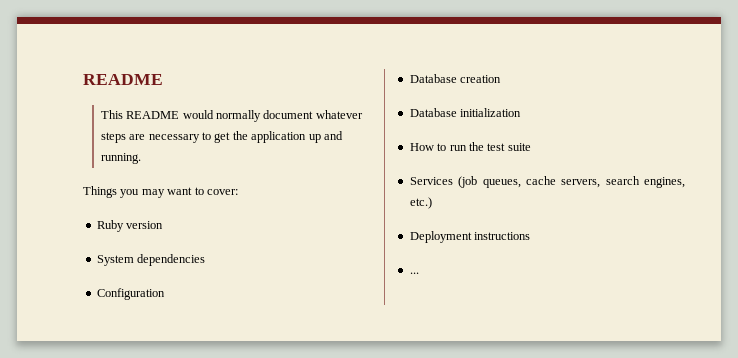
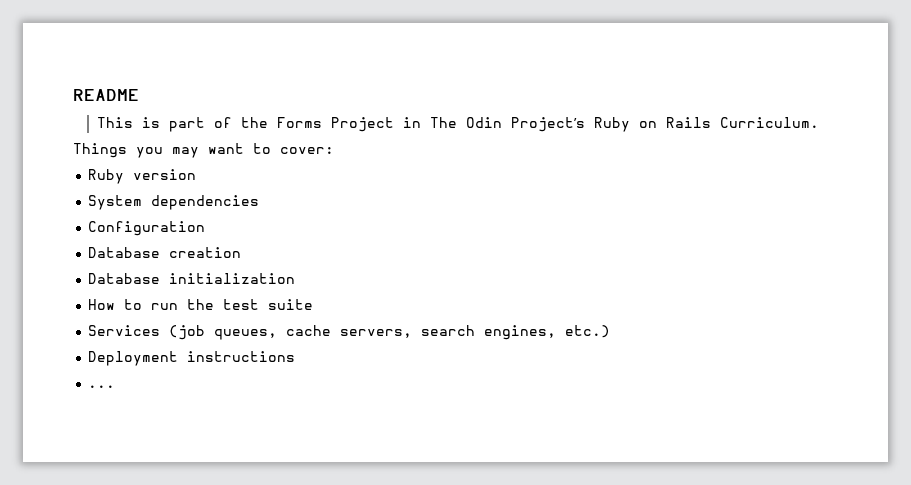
- This README would normally document whatever steps are necessary to get the application up and running.
+ This is part of the Forms Project in The Odin Project’s Ruby on Rails Curriculum.

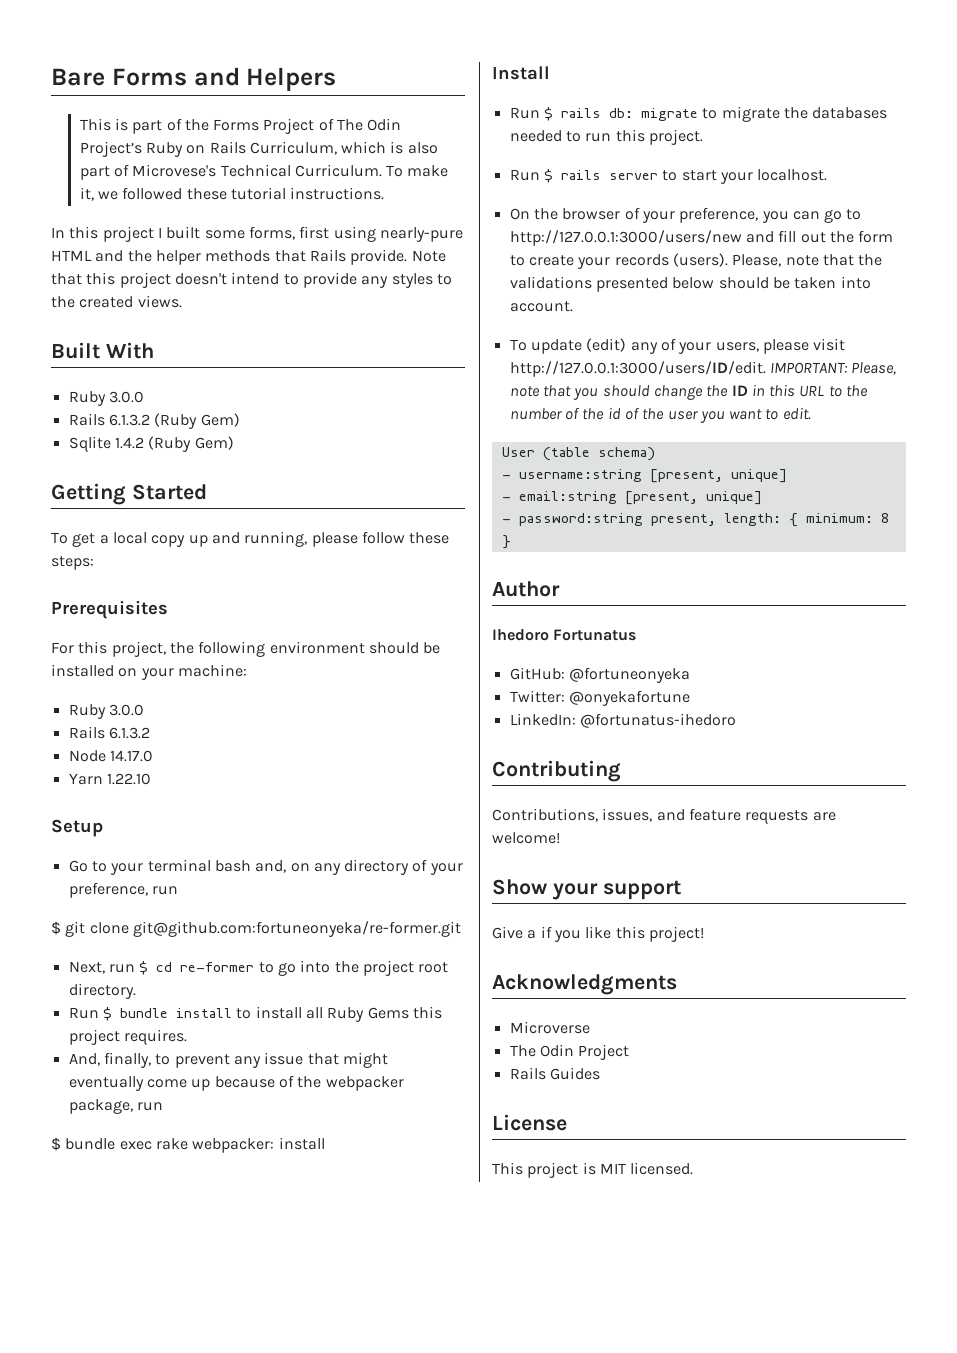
- README
+ Bare Forms and Helpers
- This is part of the Forms Project in The Odin Project’s Ruby on Rails Curriculum.
- Things you may want to cover:
- Ruby version
- System dependencies
- Configuration
- Database creation
- Database initialization
- How to run the test suite
- Services (job queues, cache servers, search engines, etc.)
- Deployment instructions
- ...
+ This is part of the Forms Project of The Odin Project’s Ruby on Rails Curriculum, which is also part of Microvese's Technical Curriculum. To make it, we followed these tutorial instructions.
+ In this project I built some forms, first using nearly-pure HTML and the helper methods that Rails provide. Note that this project doesn't intend to provide any styles to the created views.
+ Built With
+ Ruby 3.0.0
+ Rails 6.1.3.2 (Ruby Gem)
+ Sqlite 1.4.2 (Ruby Gem)
+ Getting Started
+ To get a local copy up and running, please follow these steps:
+ Prerequisites
+ For this project, the following environment should be installed on your machine:
+ Ruby 3.0.0
+ Rails 6.1.3.2
+ Node 14.17.0
+ Yarn 1.22.10
+ Setup
+ Go to your terminal bash and, on any directory of your preference, run
+ $ git clone git@github.com:fortuneonyeka/re-former.git
+ Next, run $ cd re-former to go into the project root directory.
+ Run $ bundle install to install all Ruby Gems this project requires.
+ And, finally, to prevent any issue that might eventually come up because of the webpacker package, run
+ $ bundle exec rake webpacker: install
+ Install
+ Run $ rails db: migrate to migrate the databases needed to run this project.
+ Run $ rails server to start your localhost.
+ On the browser of your preference, you can go to http://127.0.0.1:3000/users/new and fill out the form to create your records (users). Please, note that the validations presented below should be taken into account.
+ To update (edit) any of your users, please visit http://127.0.0.1:3000/users/ID/edit. IMPORTANT: Please, note that you should change the ID in this URL to the number of the id of the user you want to edit.
+ User (table schema)
+ - username:string [present, unique]
+ - email:string [present, unique]
+ - password:string present, length: { minimum: 8 }
+ Author
+ Ihedoro Fortunatus
+ GitHub: @fortuneonyeka
+ Twitter: @onyekafortune
+ LinkedIn: @fortunatus-ihedoro
+ Contributing
+ Contributions, issues, and feature requests are welcome!
+ Show your support
+ Give a if you like this project!
+ Acknowledgments
+ Microverse
+ The Odin Project
+ Rails Guides
+ License
+ This project is MIT licensed.

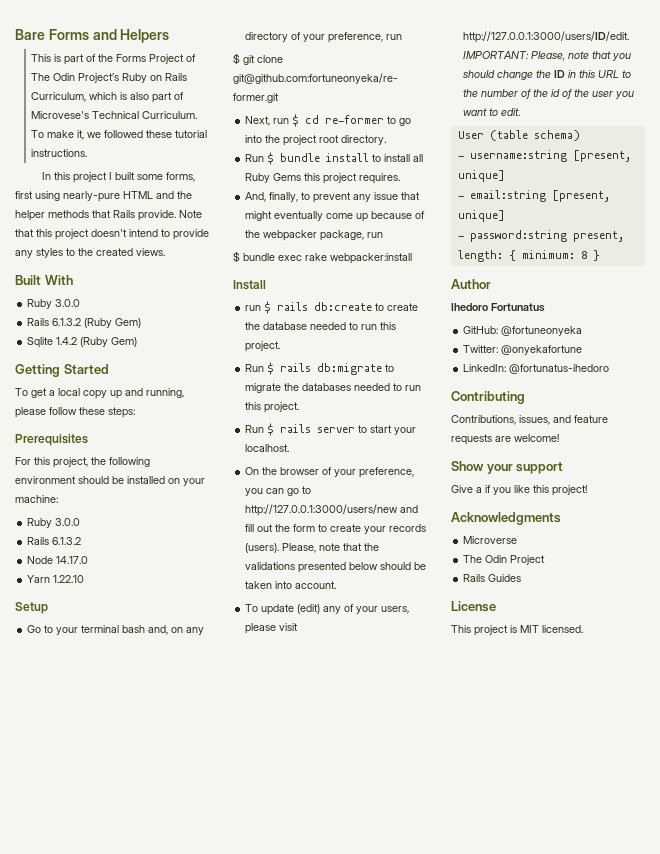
- $ bundle exec rake webpacker: install
+ $ bundle exec rake webpacker:install
- Run $ rails db: migrate to migrate the databases needed to run this project.
+ run $ rails db:create to create the database needed to run this project.
+ Run $ rails db:migrate to migrate the databases needed to run this project.

